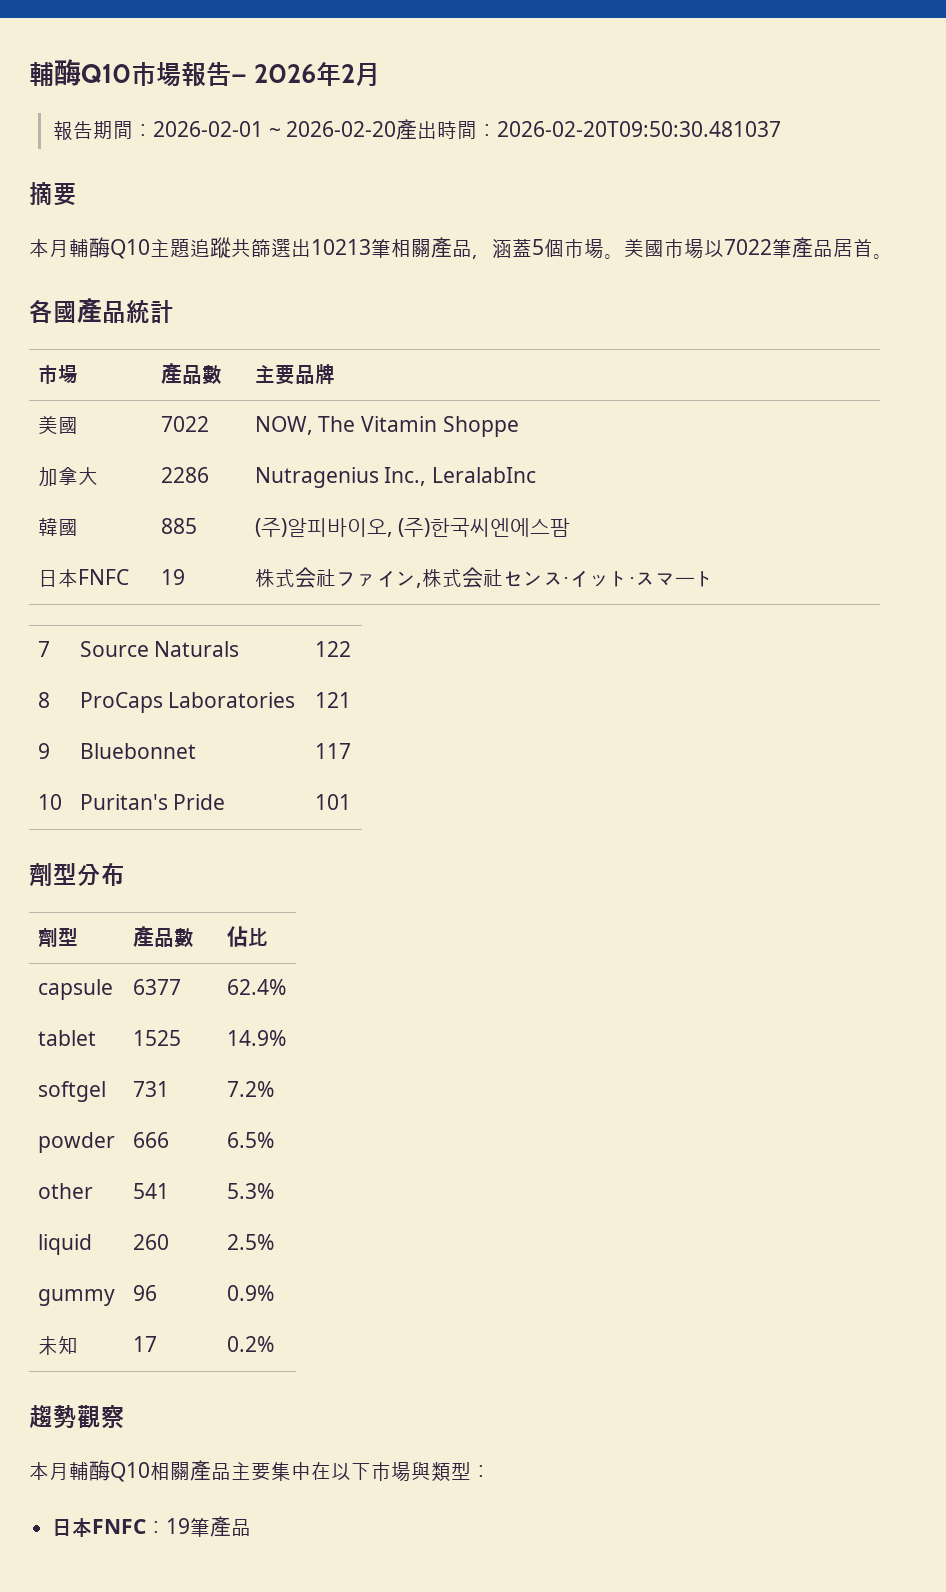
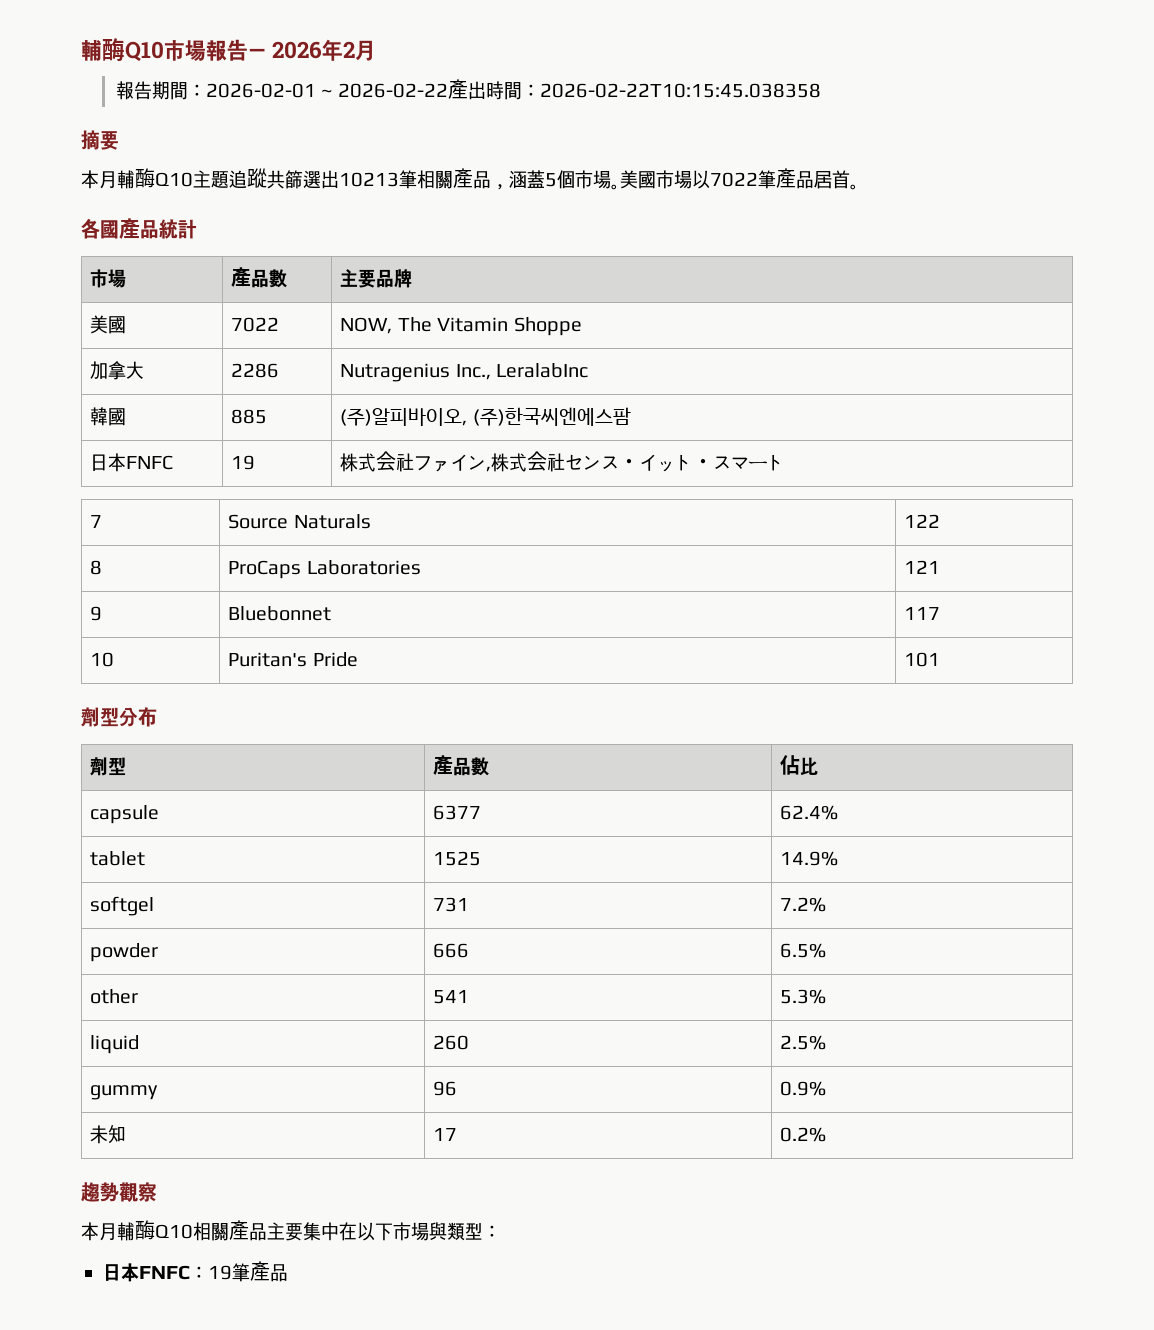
- 報告期間：2026-02-01 ~ 2026-02-20產出時間：2026-02-20T09:50:30.481037
+ 報告期間：2026-02-01 ~ 2026-02-22產出時間：2026-02-22T10:15:45.038358

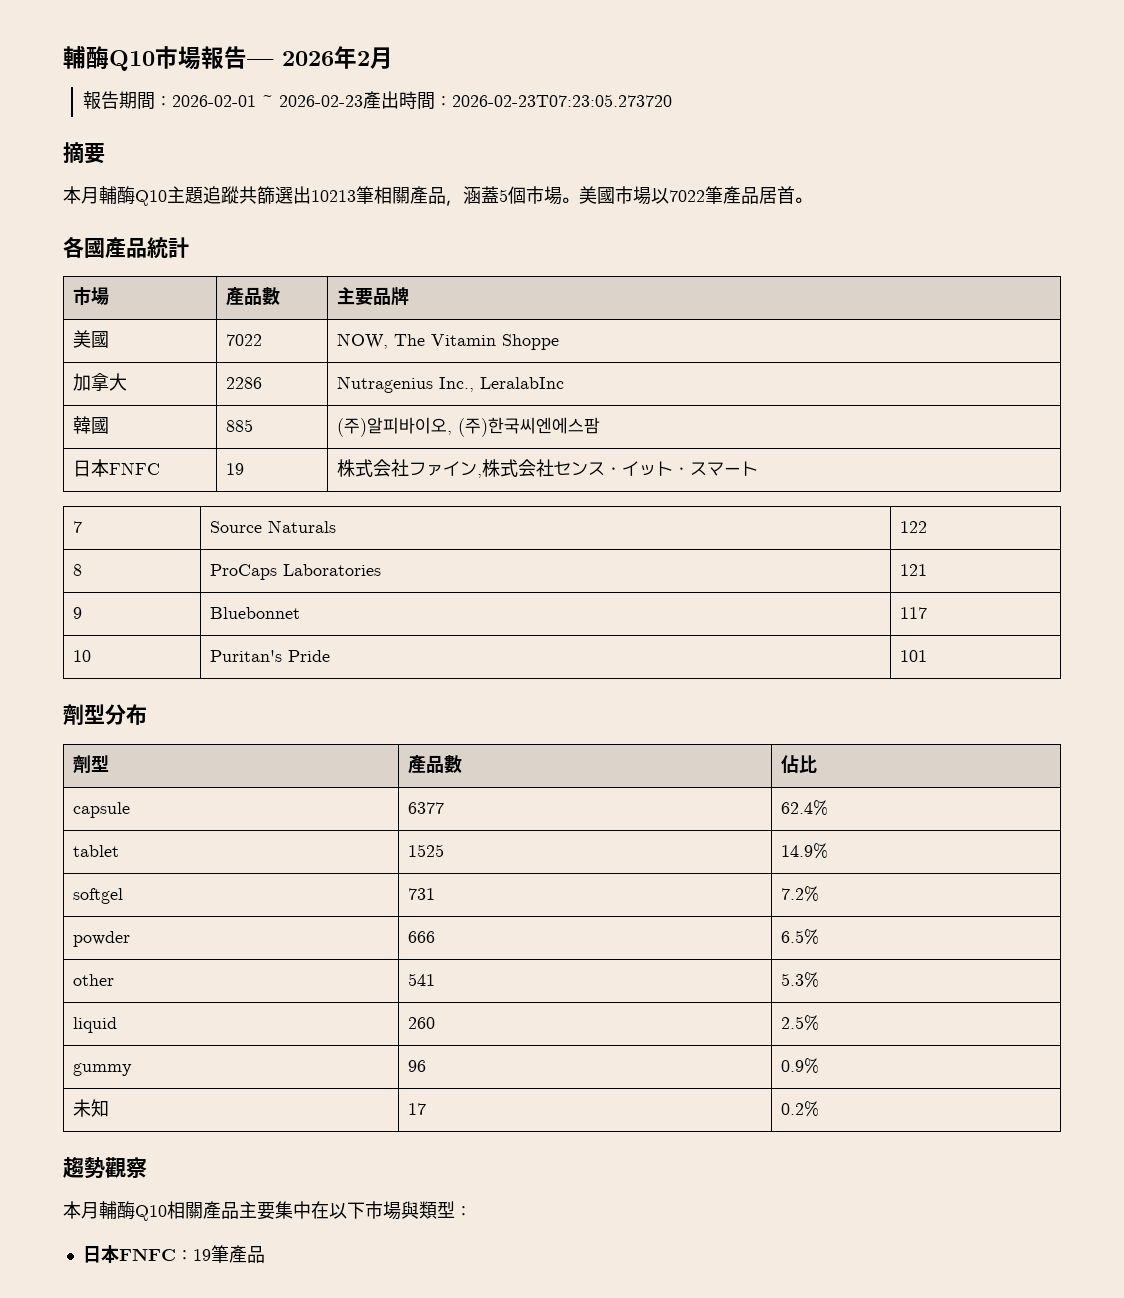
- 報告期間：2026-02-01 ~ 2026-02-22產出時間：2026-02-22T10:15:45.038358
+ 報告期間：2026-02-01 ~ 2026-02-23產出時間：2026-02-23T07:23:05.273720

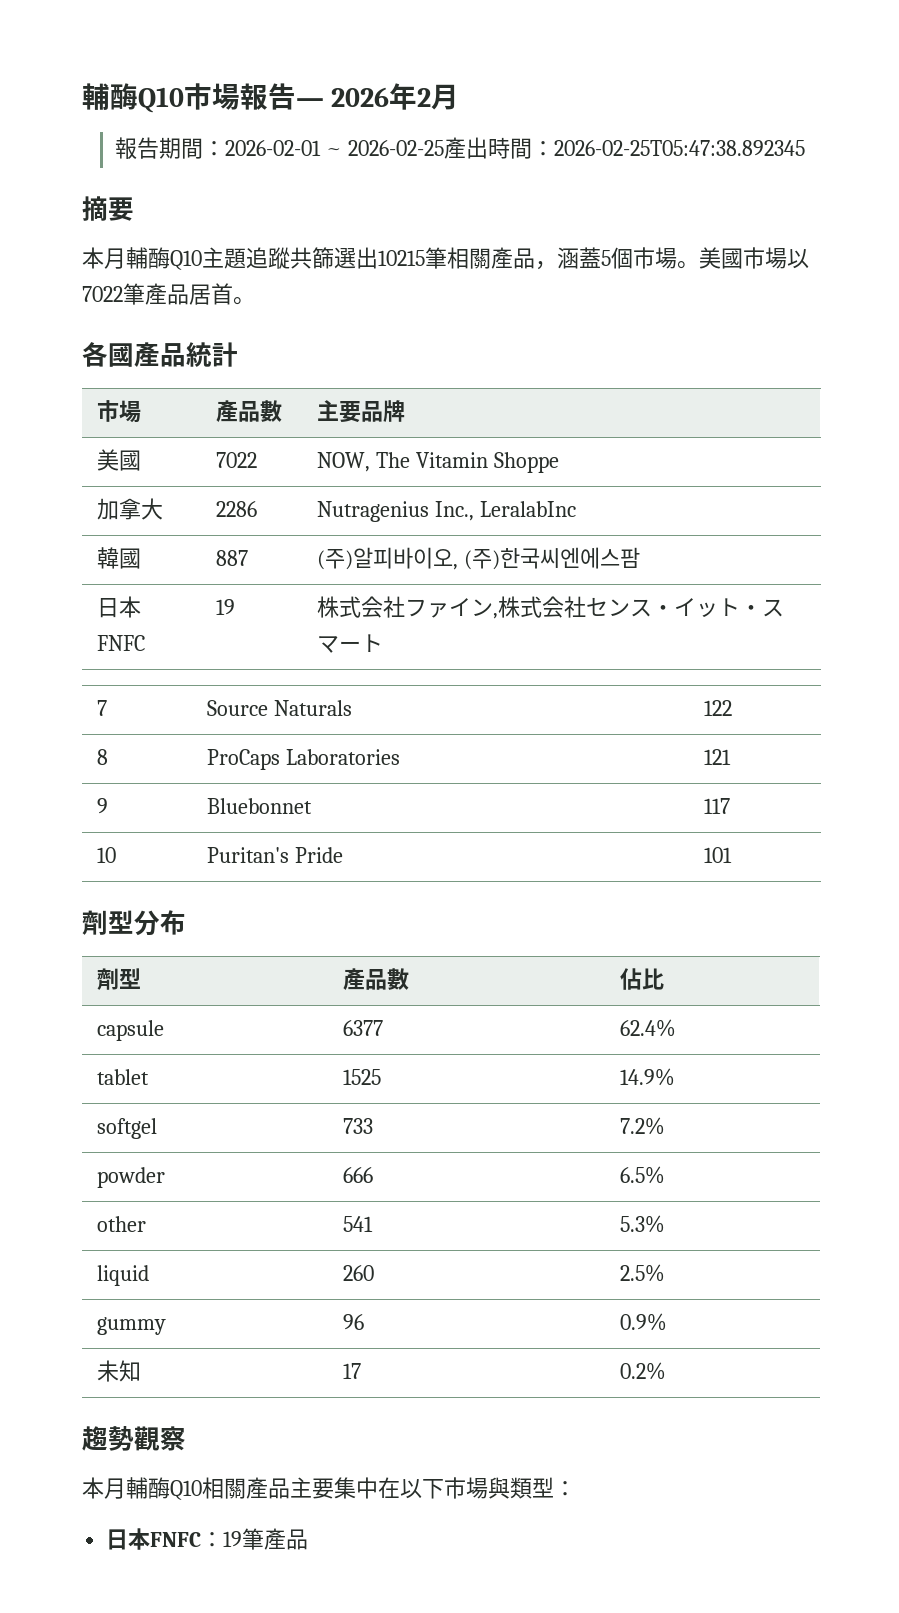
- 報告期間：2026-02-01 ~ 2026-02-23產出時間：2026-02-23T07:23:05.273720
+ 報告期間：2026-02-01 ~ 2026-02-25產出時間：2026-02-25T05:47:38.892345
- 本月輔酶Q10主題追蹤共篩選出10213筆相關產品，涵蓋5個市場。
+ 本月輔酶Q10主題追蹤共篩選出10215筆相關產品，涵蓋5個市場。
- 韓國 | 885 | (주)알피바이오, (주)한국씨엔에스팜
+ 韓國 | 887 | (주)알피바이오, (주)한국씨엔에스팜
- softgel | 731 | 7.2%
+ softgel | 733 | 7.2%

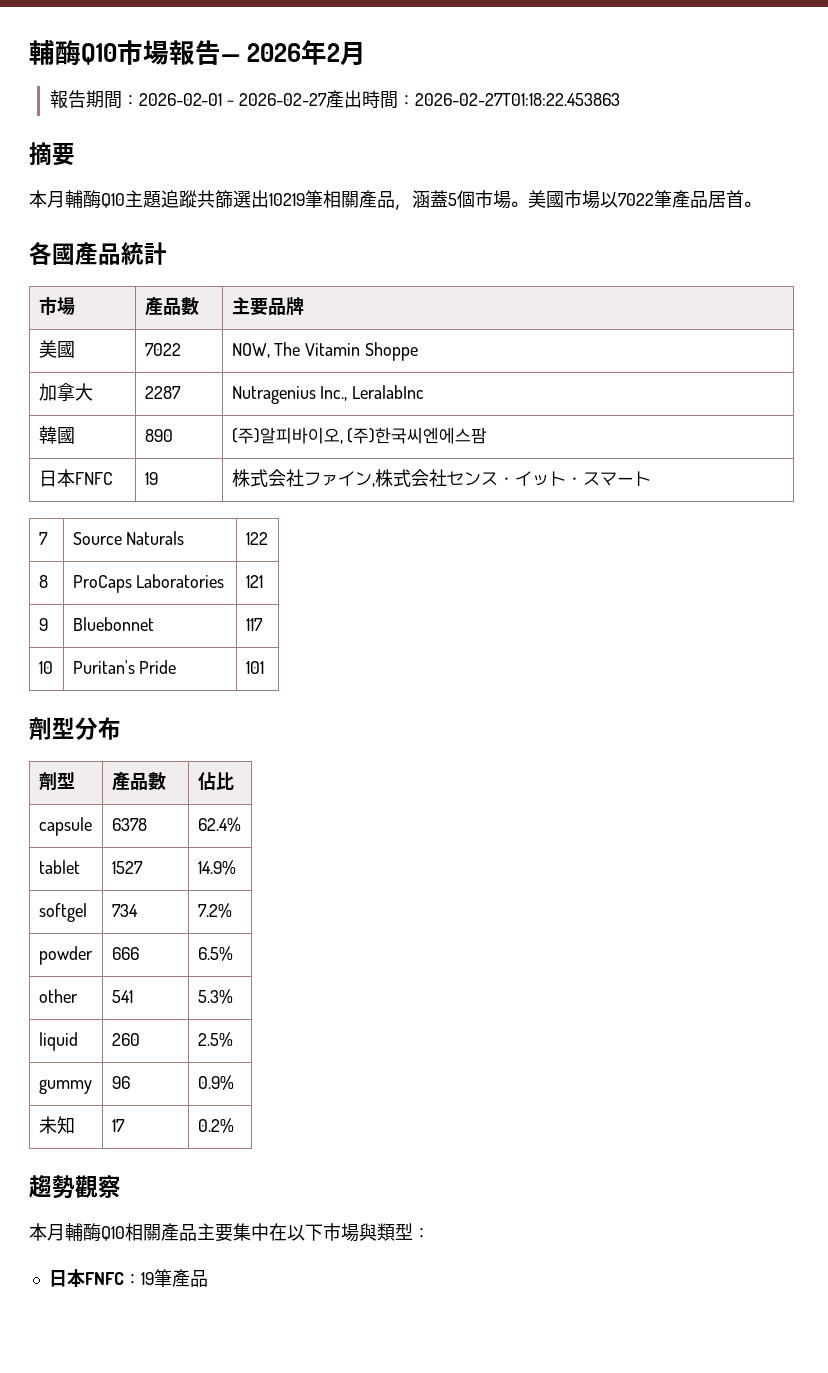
- 報告期間：2026-02-01 ~ 2026-02-25產出時間：2026-02-25T05:47:38.892345
+ 報告期間：2026-02-01 ~ 2026-02-27產出時間：2026-02-27T01:18:22.453863
- 本月輔酶Q10主題追蹤共篩選出10215筆相關產品，涵蓋5個市場。
+ 本月輔酶Q10主題追蹤共篩選出10219筆相關產品，涵蓋5個市場。
- 加拿大 | 2286 | Nutragenius Inc., LeralabInc
+ 加拿大 | 2287 | Nutragenius Inc., LeralabInc
- 韓國 | 887 | (주)알피바이오, (주)한국씨엔에스팜
+ 韓國 | 890 | (주)알피바이오, (주)한국씨엔에스팜
- capsule | 6377 | 62.4%
+ capsule | 6378 | 62.4%
- tablet | 1525 | 14.9%
+ tablet | 1527 | 14.9%
- softgel | 733 | 7.2%
+ softgel | 734 | 7.2%

